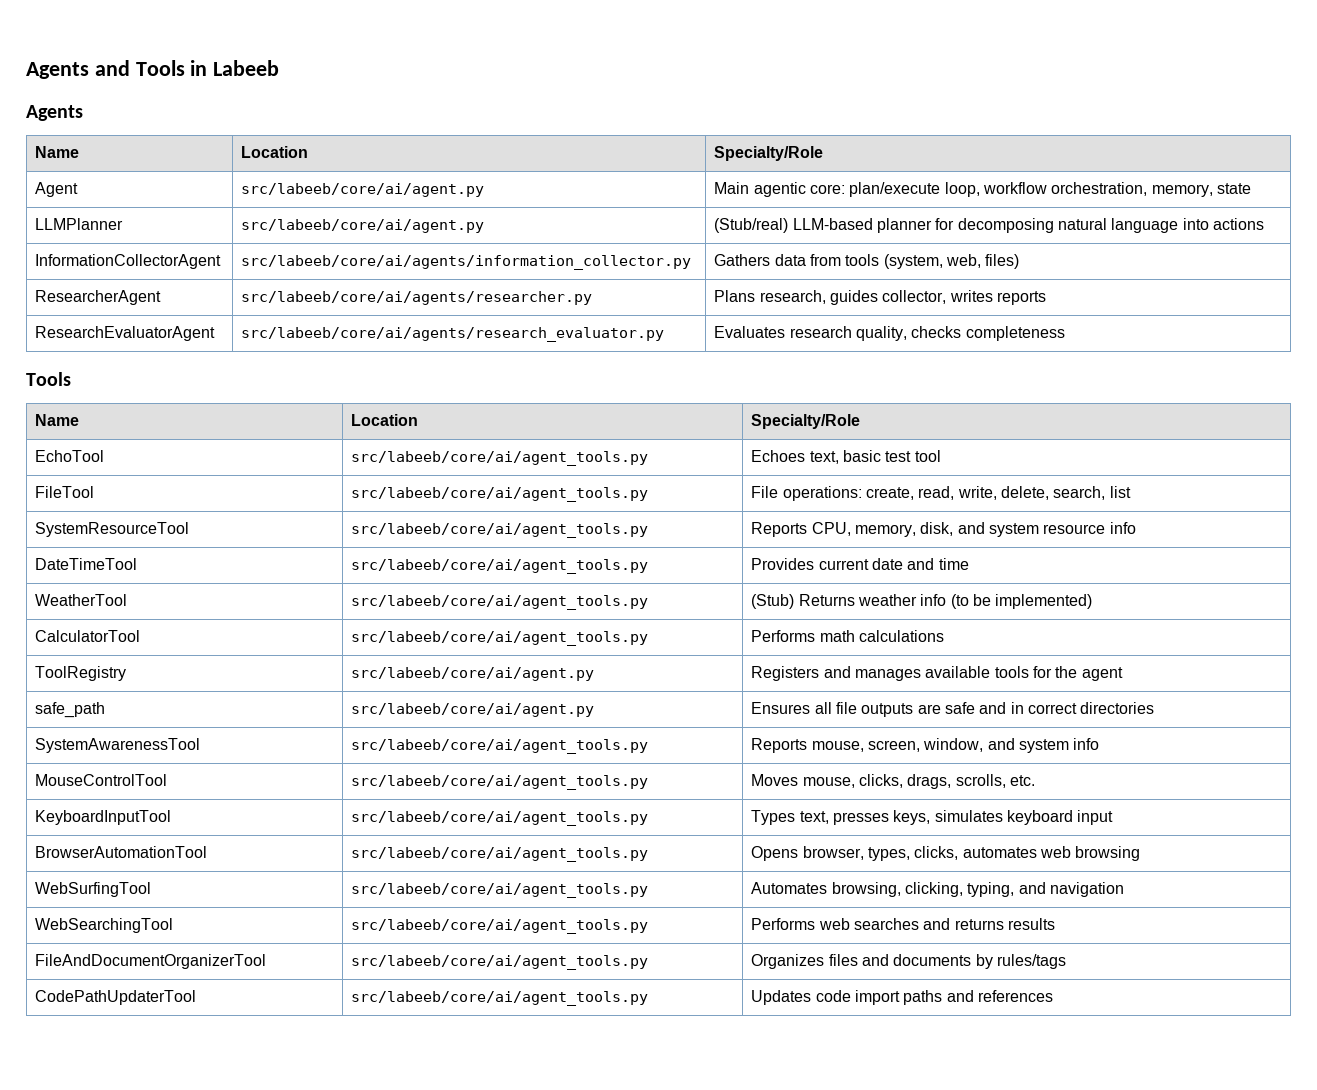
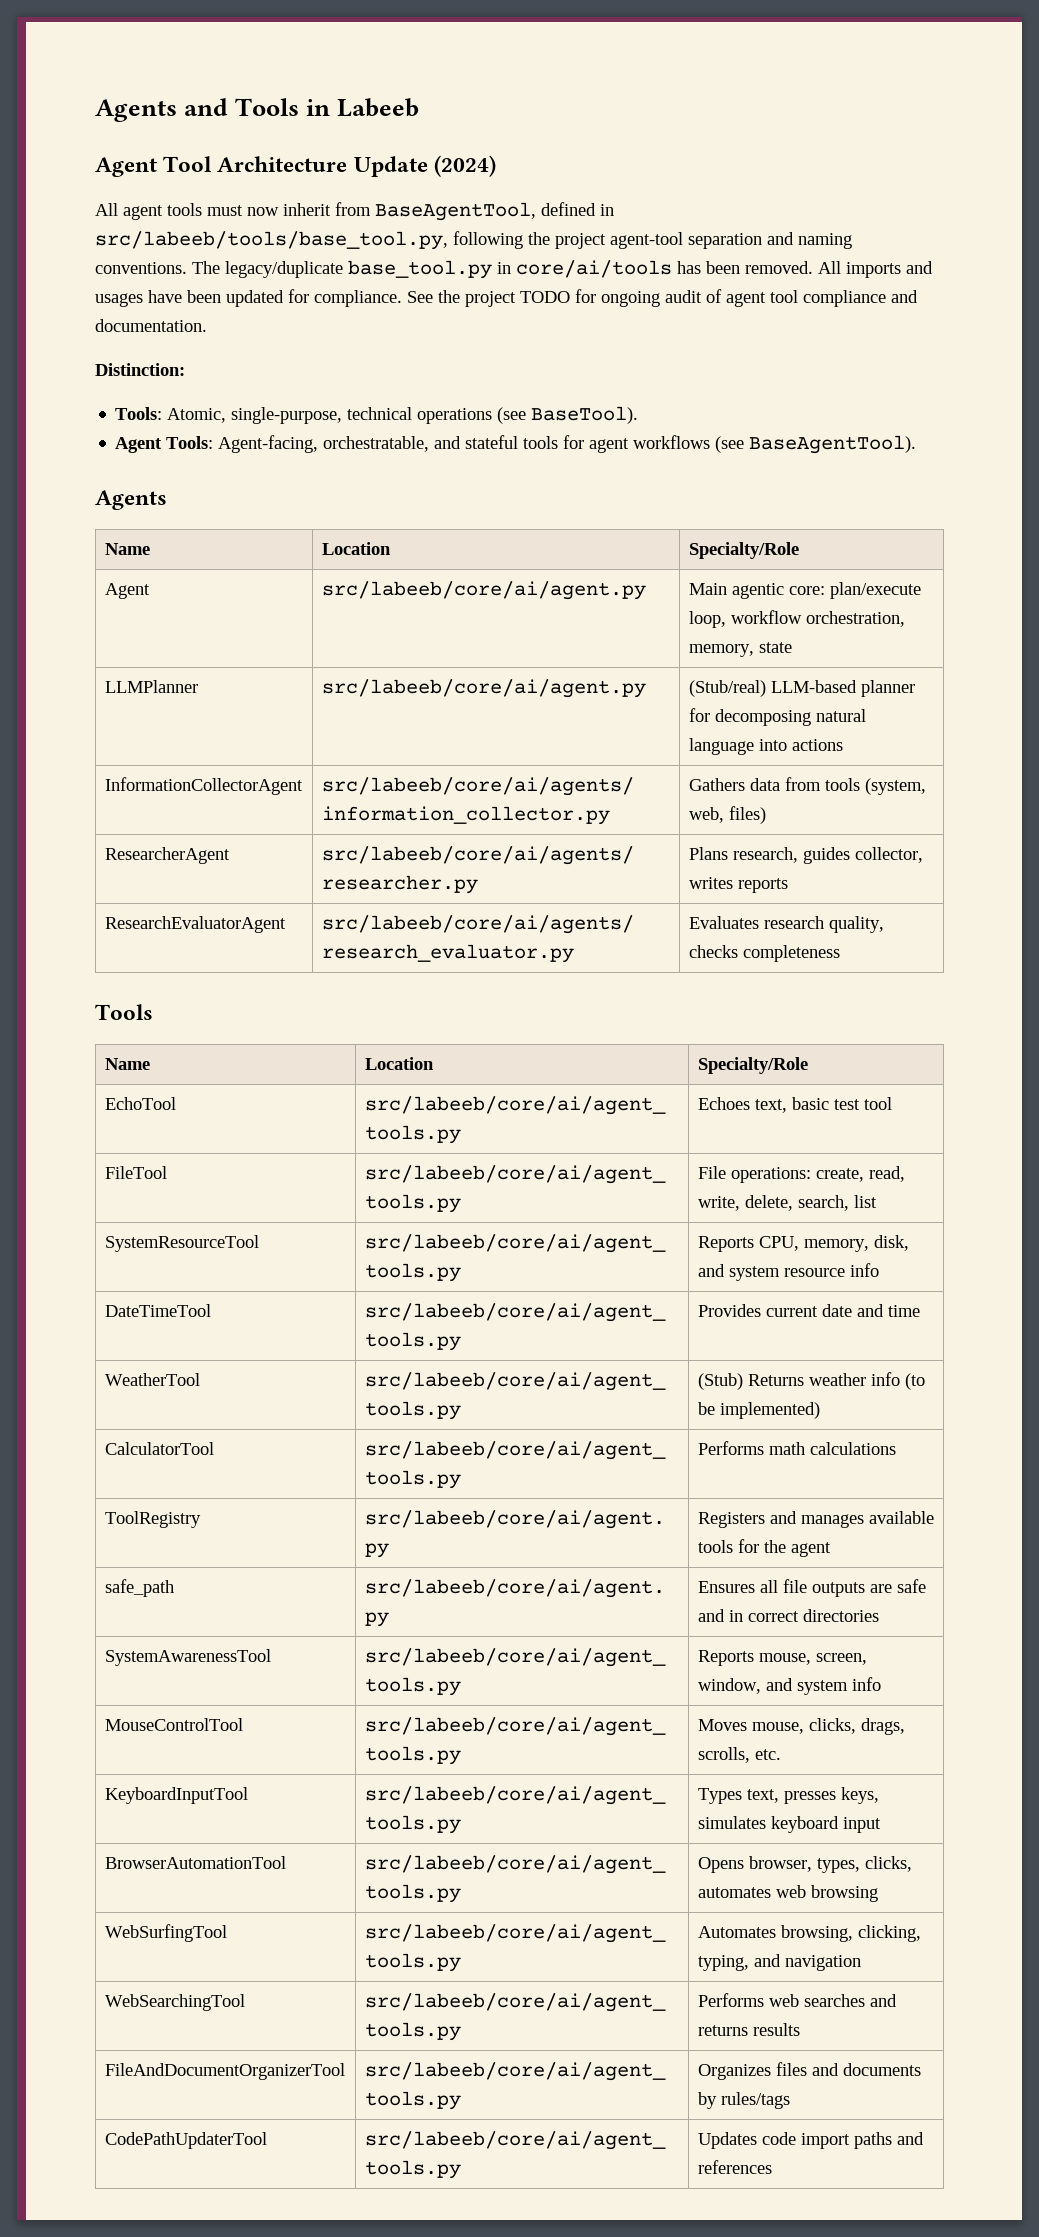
+ Agent Tool Architecture Update (2024)
+ All agent tools must now inherit from BaseAgentTool, defined in src/labeeb/tools/base_tool.py, following the project agent-tool separation and naming conventions. The legacy/duplicate base_tool.py in core/ai/tools has been removed. All imports and usages have been updated for compliance. See the project TODO for ongoing audit of agent tool compliance and documentation.
+ Distinction:
+ Tools: Atomic, single-purpose, technical operations (see BaseTool).
+ Agent Tools: Agent-facing, orchestratable, and stateful tools for agent workflows (see BaseAgentTool).

